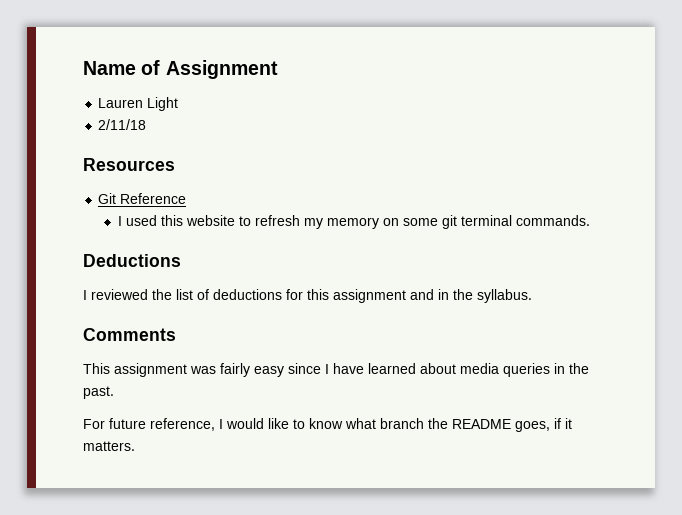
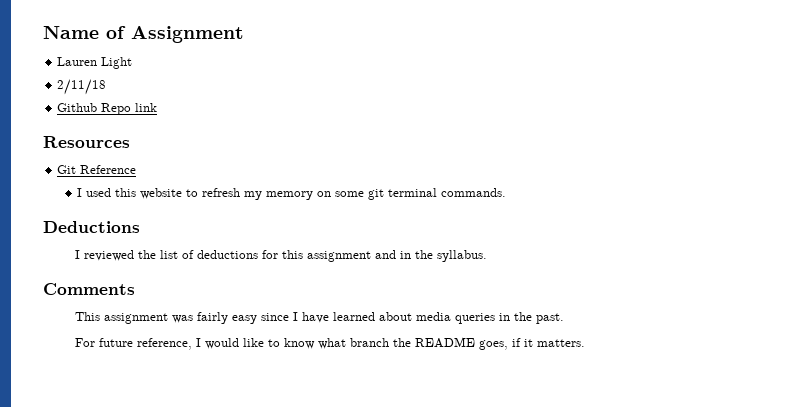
+ Github Repo link

